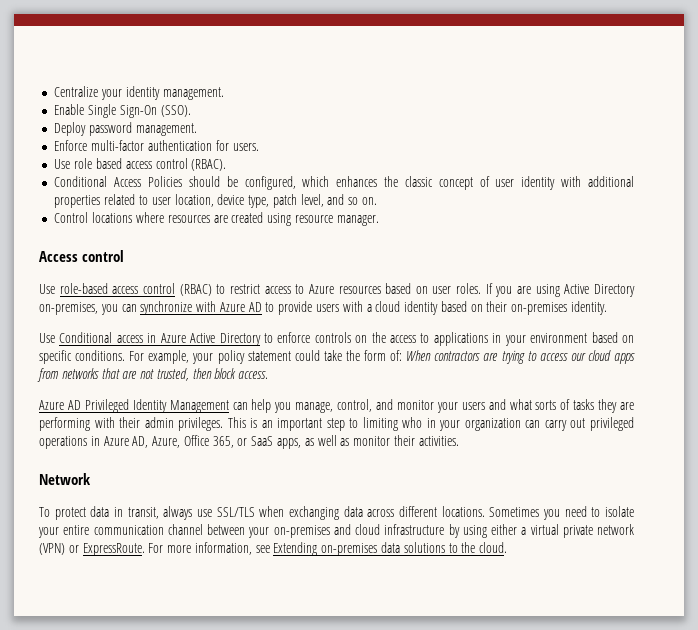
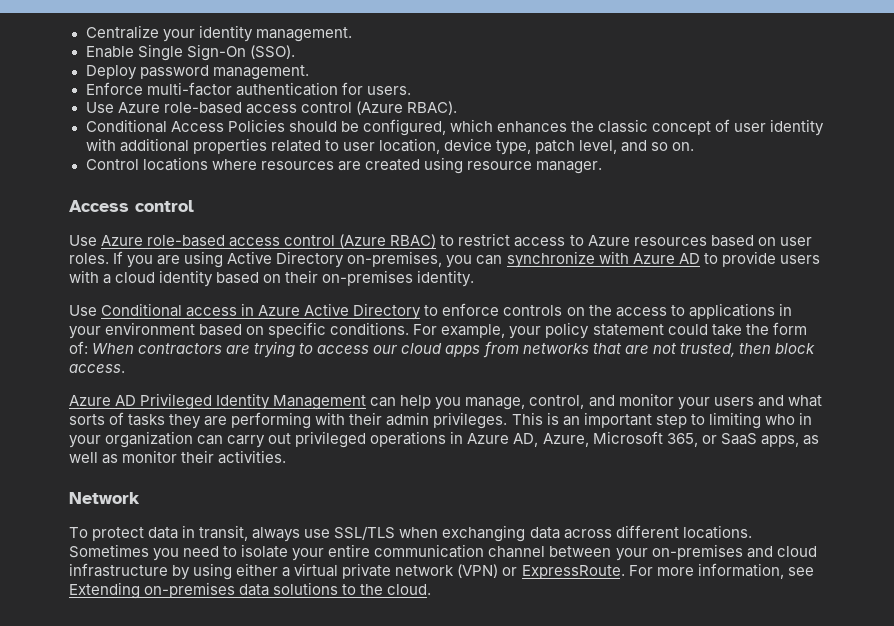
- Use role based access control (RBAC).
+ Use Azure role-based access control (Azure RBAC).
- Use role-based access control (RBAC) to restrict access to Azure resources based on user roles.
+ Use Azure role-based access control (Azure RBAC) to restrict access to Azure resources based on user roles.
- This is an important step to limiting who in your organization can carry out privileged operations in Azure AD, Azure, Office 365, or SaaS apps, as well as monitor their activities.
+ This is an important step to limiting who in your organization can carry out privileged operations in Azure AD, Azure, Microsoft 365, or SaaS apps, as well as monitor their activities.

